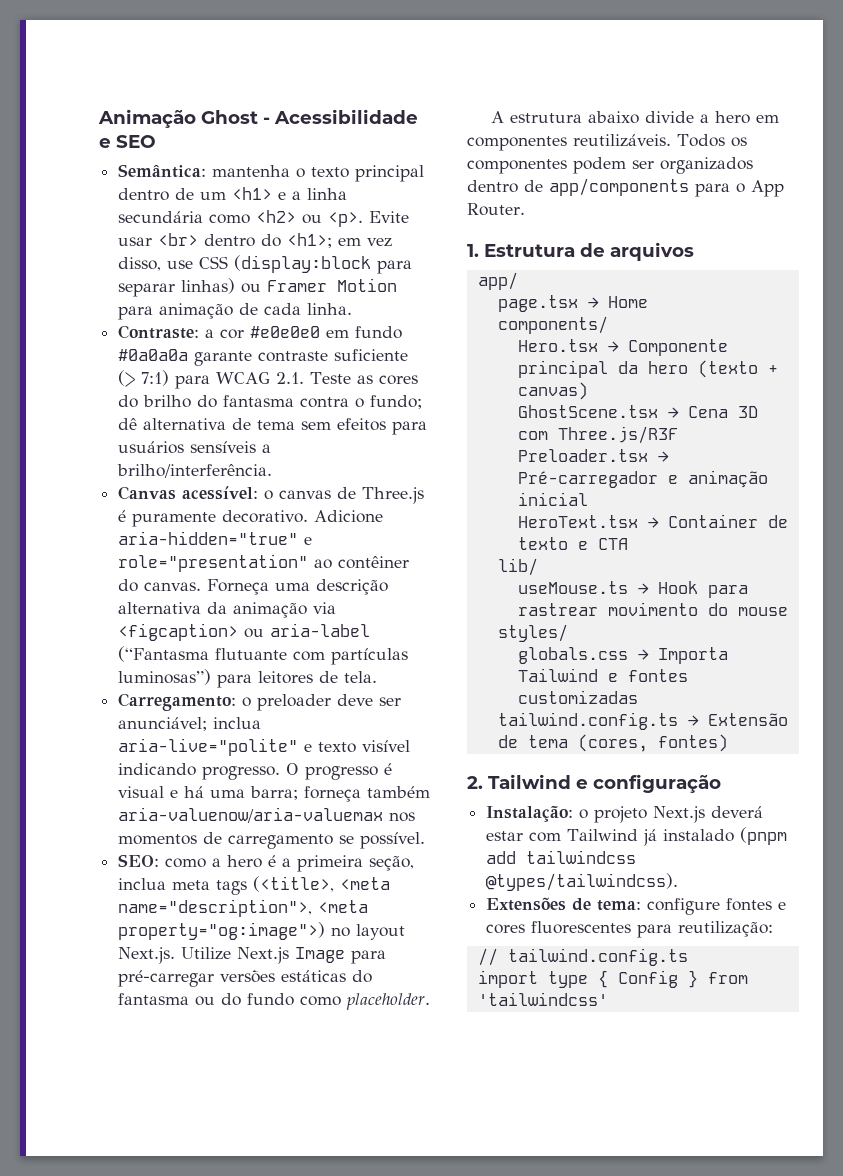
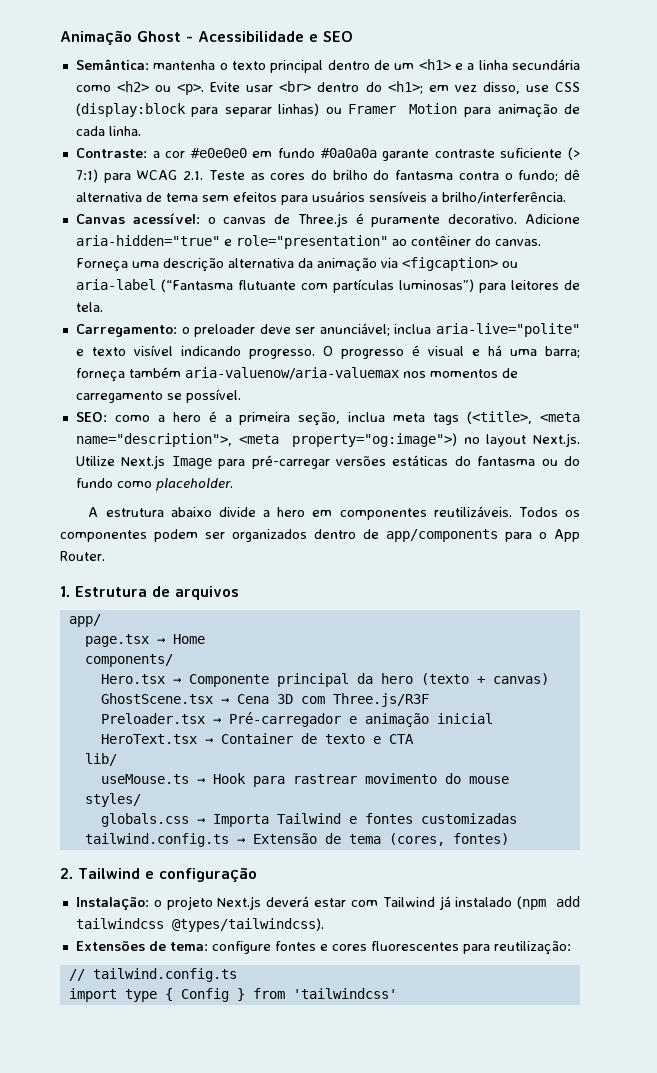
- Instalação: o projeto Next.js deverá estar com Tailwind já instalado (pnpm add tailwindcss @types/tailwindcss).
+ Instalação: o projeto Next.js deverá estar com Tailwind já instalado (npm add tailwindcss @types/tailwindcss).

